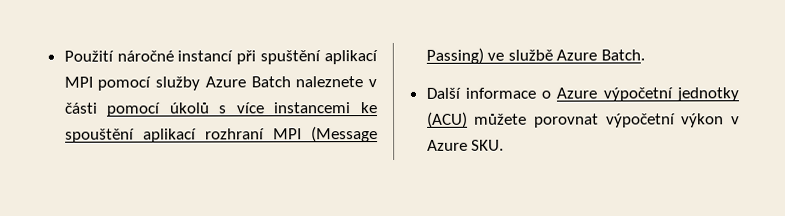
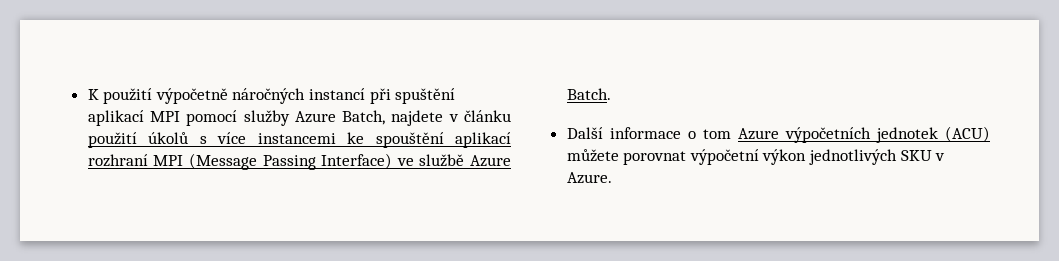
- Použití náročné instancí při spuštění aplikací MPI pomocí služby Azure Batch naleznete v části pomocí úkolů s více instancemi ke spouštění aplikací rozhraní MPI (Message Passing) ve službě Azure Batch.
+ K použití výpočetně náročných instancí při spuštění aplikací MPI pomocí služby Azure Batch, najdete v článku použití úkolů s více instancemi ke spouštění aplikací rozhraní MPI (Message Passing Interface) ve službě Azure Batch.
- Další informace o Azure výpočetní jednotky (ACU) můžete porovnat výpočetní výkon v Azure SKU.
+ Další informace o tom Azure výpočetních jednotek (ACU) můžete porovnat výpočetní výkon jednotlivých SKU v Azure.

